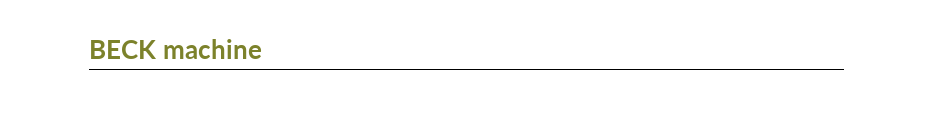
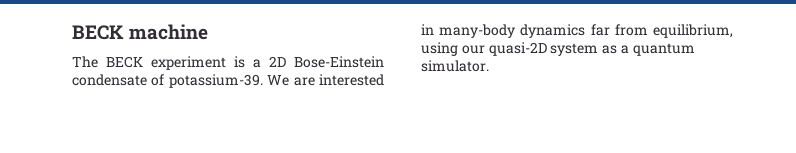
+ The BECK experiment is a 2D Bose-Einstein condensate of potassium-39. We are interested in many-body dynamics far from equilibrium, using our quasi-2D system as a quantum simulator.

